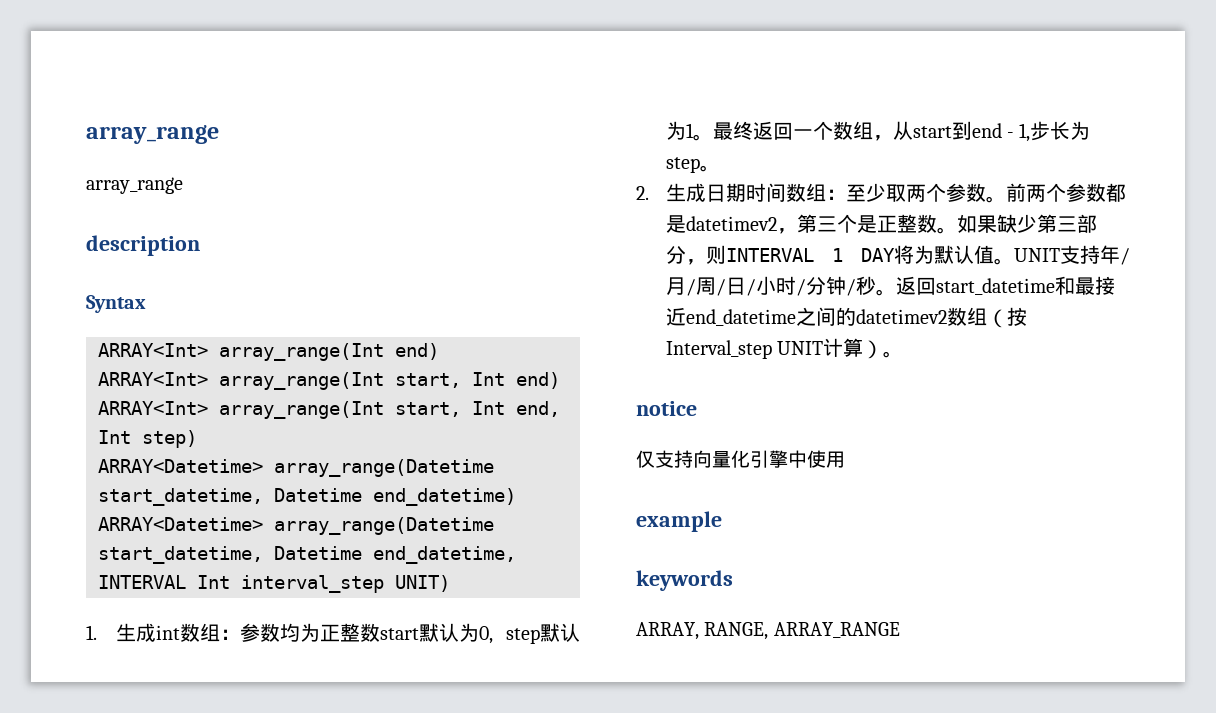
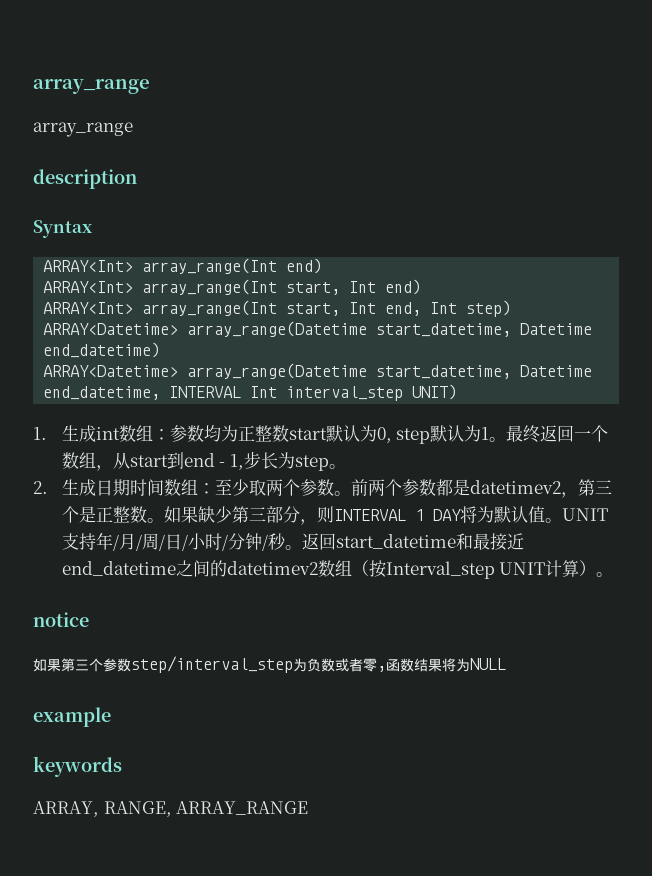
- 仅支持向量化引擎中使用
+ 如果第三个参数step/interval_step为负数或者零,函数结果将为NULL

